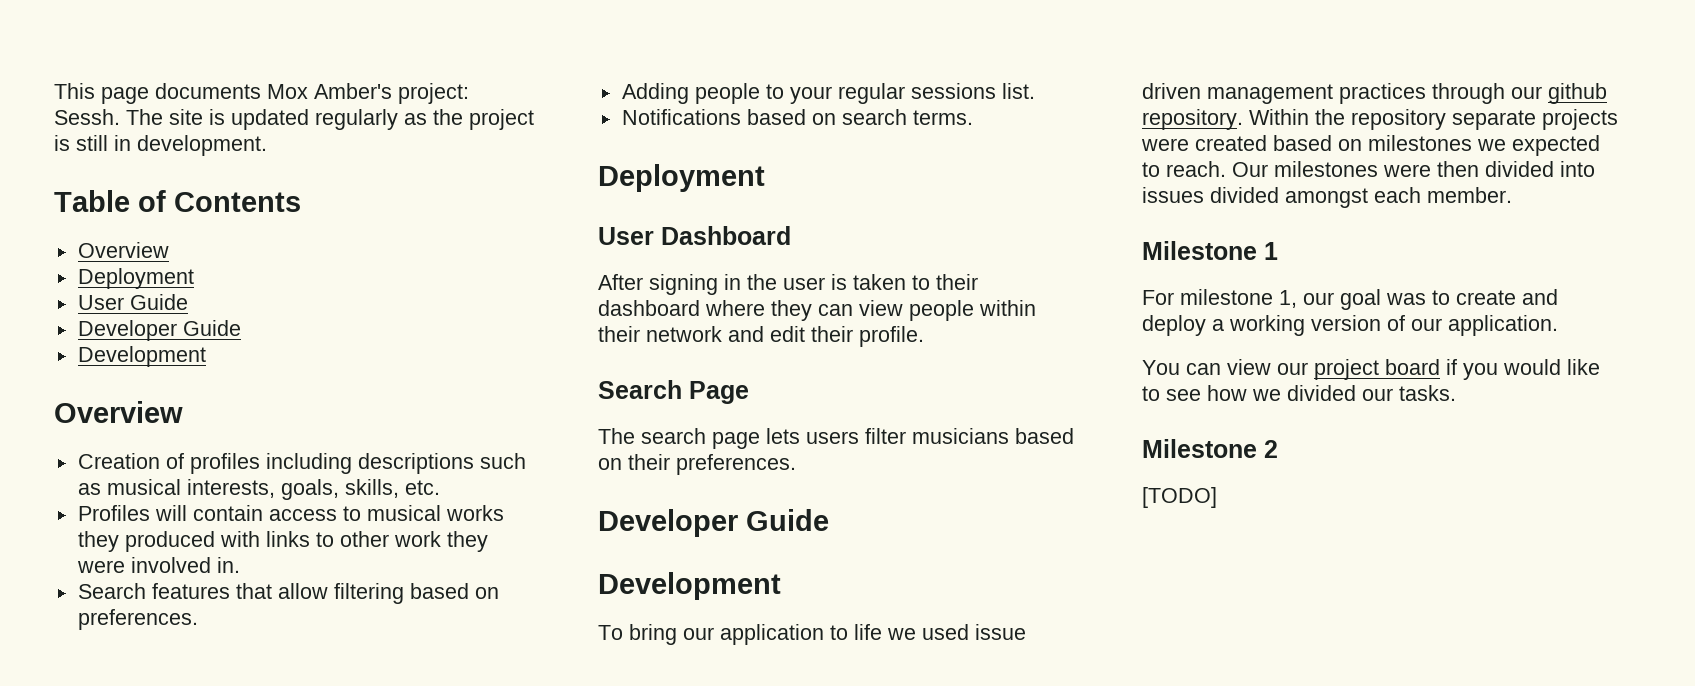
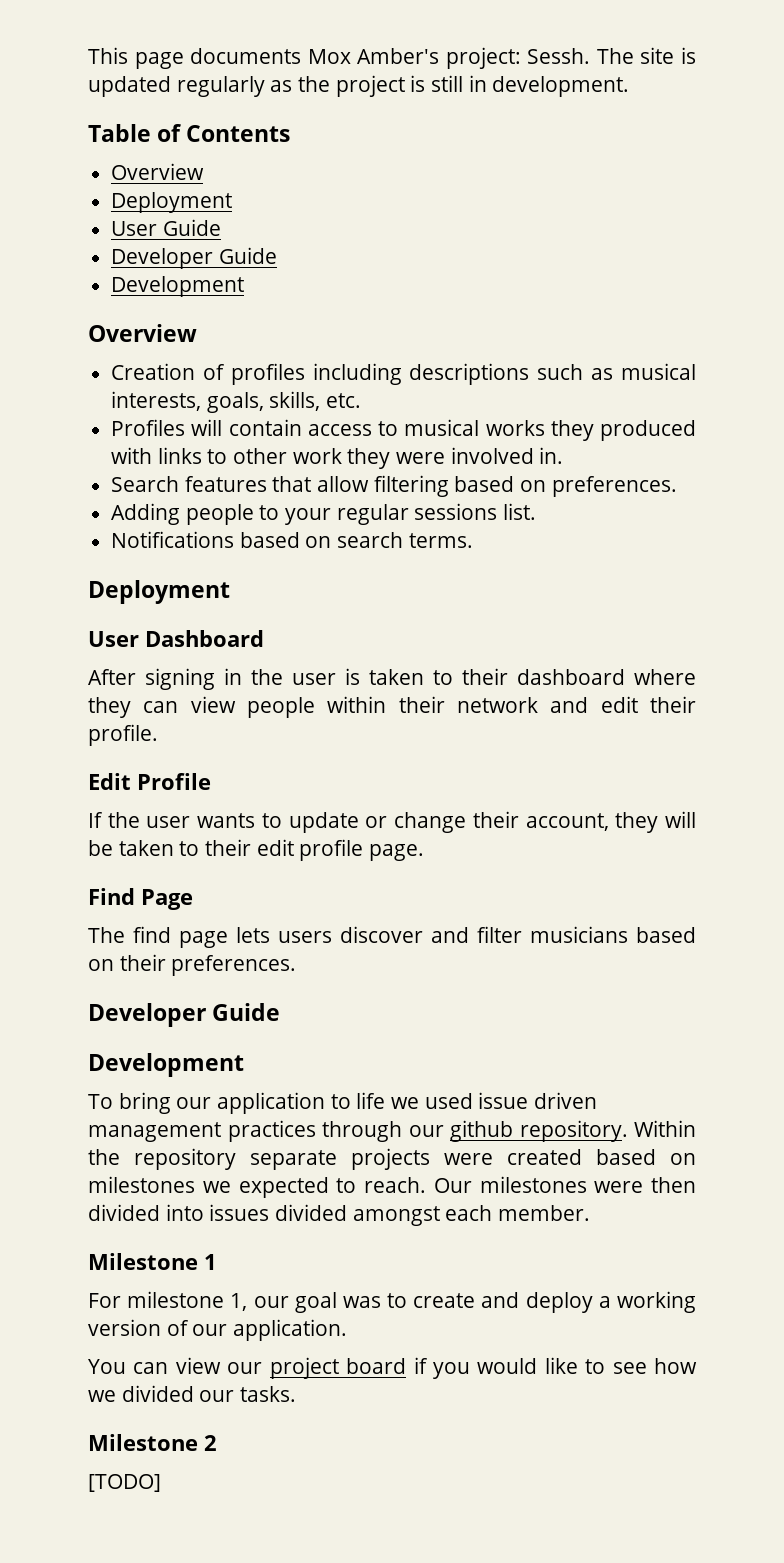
- Search Page
+ Edit Profile
+ If the user wants to update or change their account, they will be taken to their edit profile page.
+ Find Page
- The search page lets users filter musicians based on their preferences.
+ The find page lets users discover and filter musicians based on their preferences.

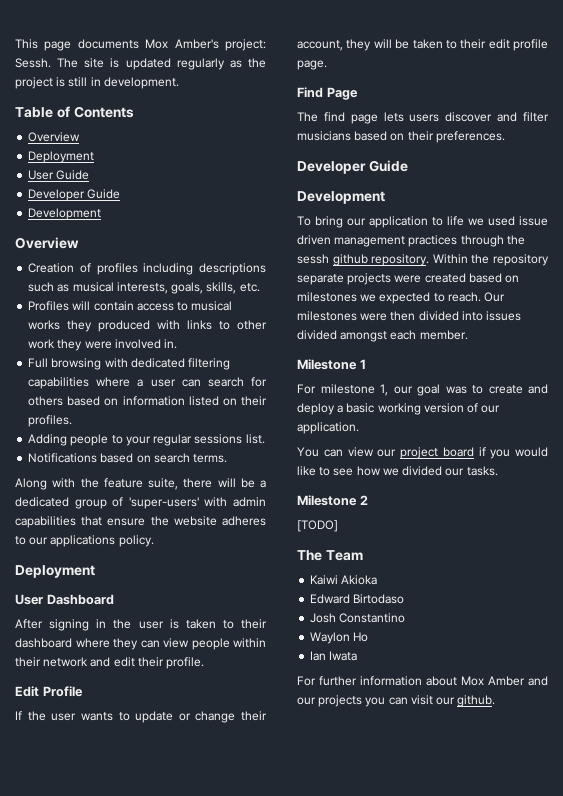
- Search features that allow filtering based on preferences.
+ Full browsing with dedicated filtering capabilities where a user can search for others based on information listed on their profiles.
+ Along with the feature suite, there will be a dedicated group of 'super-users' with admin capabilities that ensure the website adheres to our applications policy.
- To bring our application to life we used issue driven management practices through our github repository.
+ To bring our application to life we used issue driven management practices through the sessh github repository.
- For milestone 1, our goal was to create and deploy a working version of our application.
+ For milestone 1, our goal was to create and deploy a basic working version of our application.
+ The Team
+ Kaiwi Akioka
+ Edward Birtodaso
+ Josh Constantino
+ Waylon Ho
+ Ian Iwata
+ For further information about Mox Amber and our projects you can visit our github.

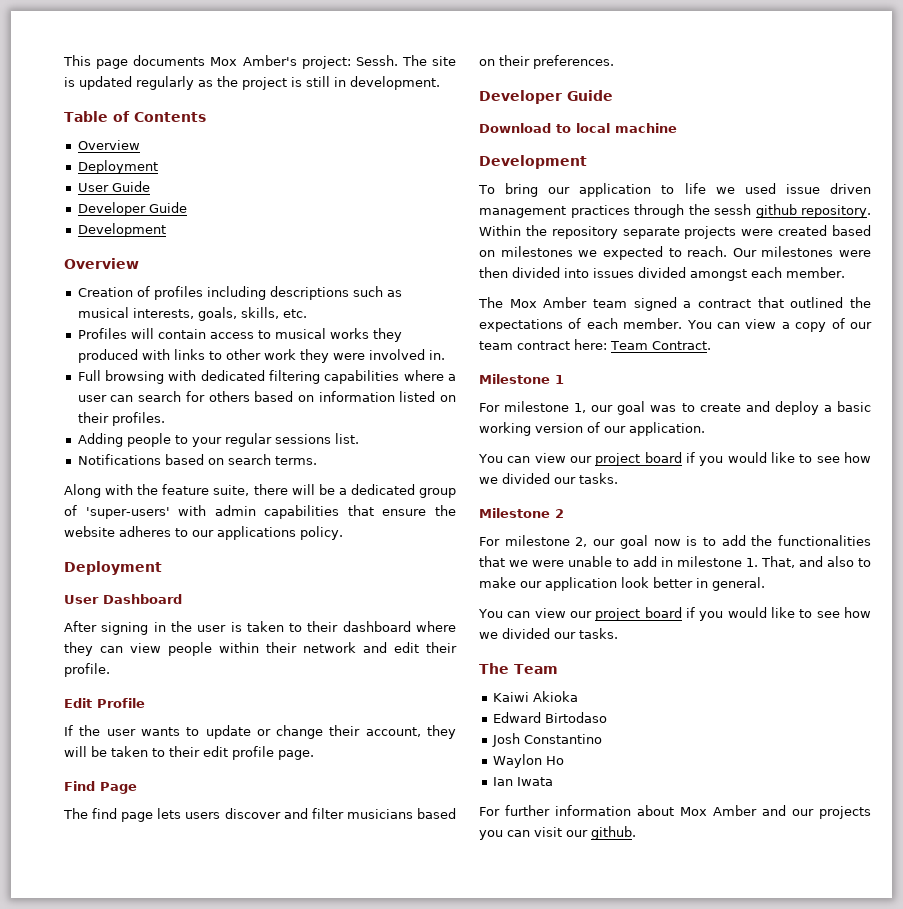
+ Download to local machine
+ The Mox Amber team signed a contract that outlined the expectations of each member. You can view a copy of our team contract here: Team Contract.
- [TODO]
+ For milestone 2, our goal now is to add the functionalities that we were unable to add in milestone 1. That, and also to make our application look better in general.
+ You can view our project board if you would like to see how we divided our tasks.

